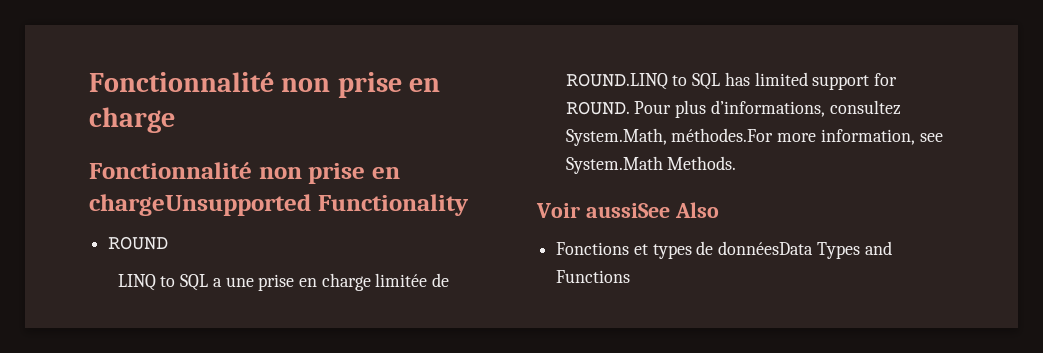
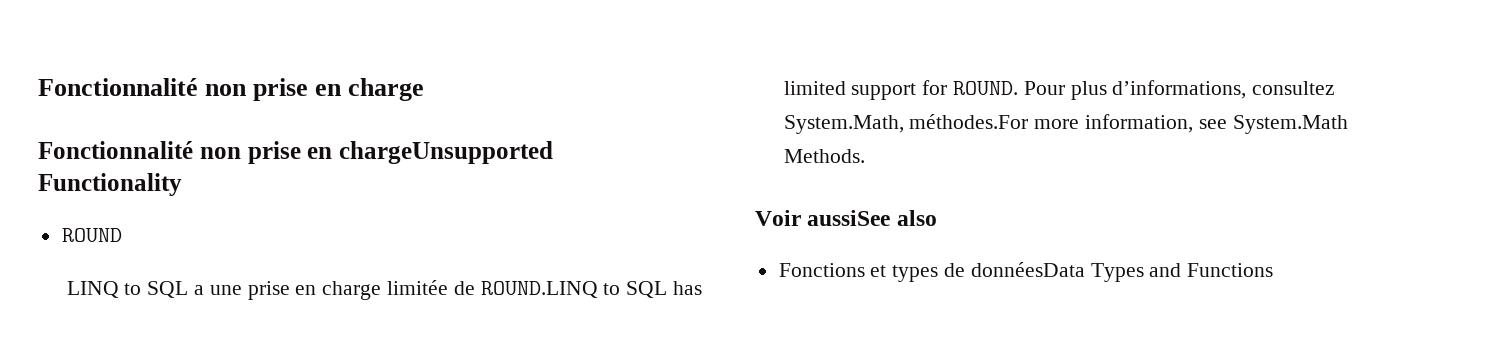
- Voir aussiSee Also
+ Voir aussiSee also

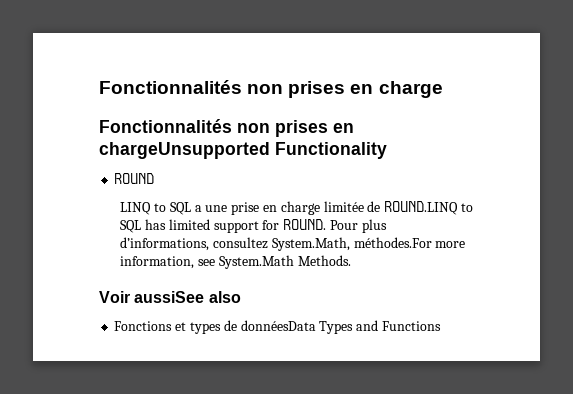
- Fonctionnalité non prise en charge
+ Fonctionnalités non prises en charge
- Fonctionnalité non prise en chargeUnsupported Functionality
+ Fonctionnalités non prises en chargeUnsupported Functionality

